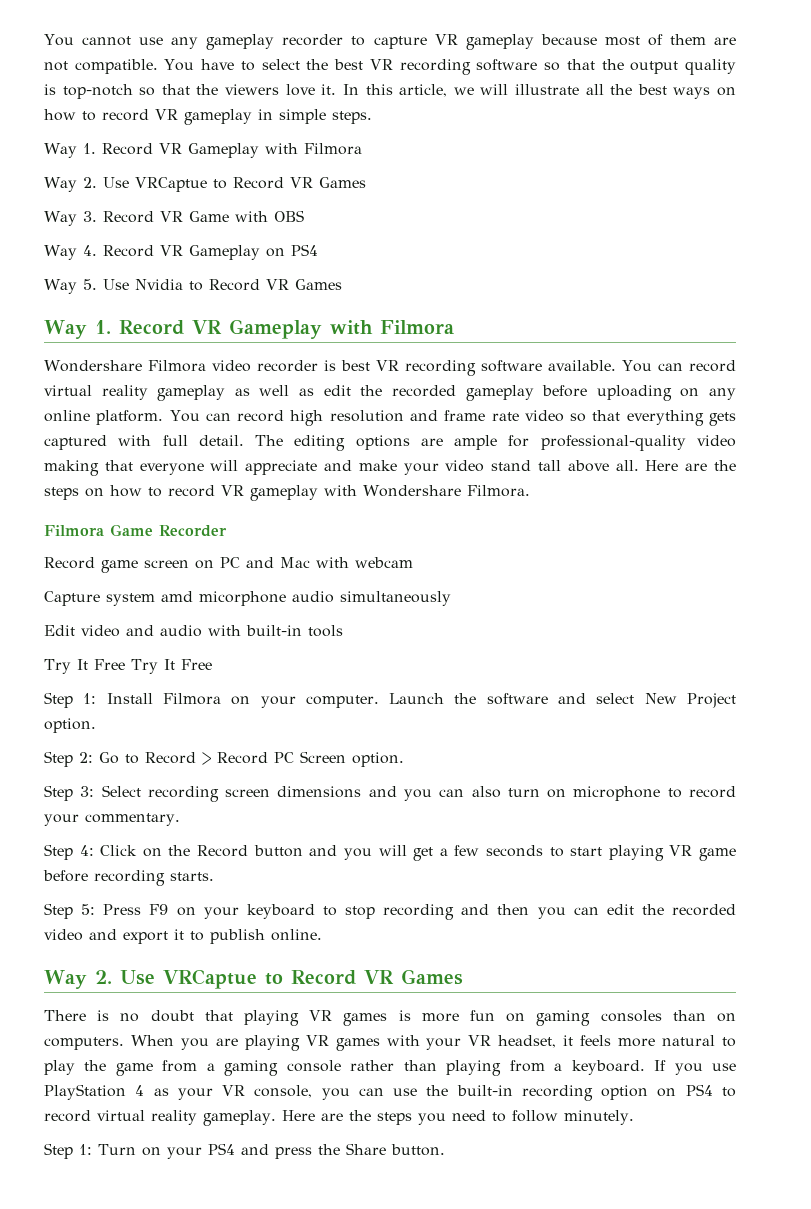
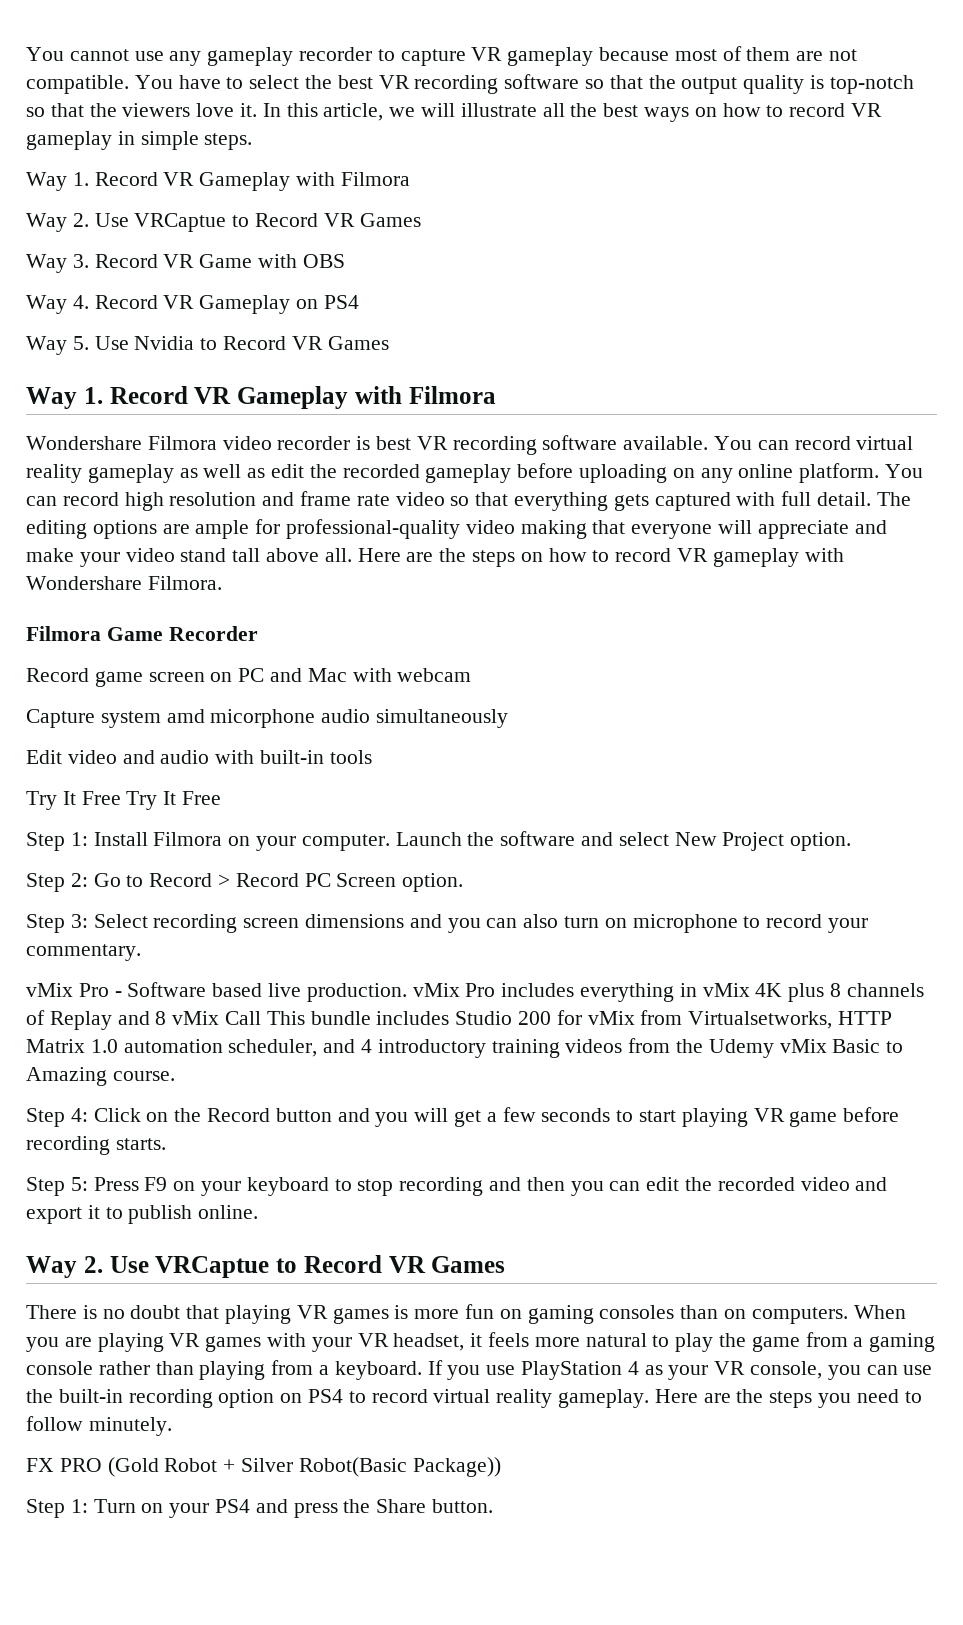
+ vMix Pro - Software based live production. vMix Pro includes everything in vMix 4K plus 8 channels of Replay and 8 vMix Call This bundle includes Studio 200 for vMix from Virtualsetworks, HTTP Matrix 1.0 automation scheduler, and 4 introductory training videos from the Udemy vMix Basic to Amazing course.
+ FX PRO (Gold Robot + Silver Robot(Basic Package))

